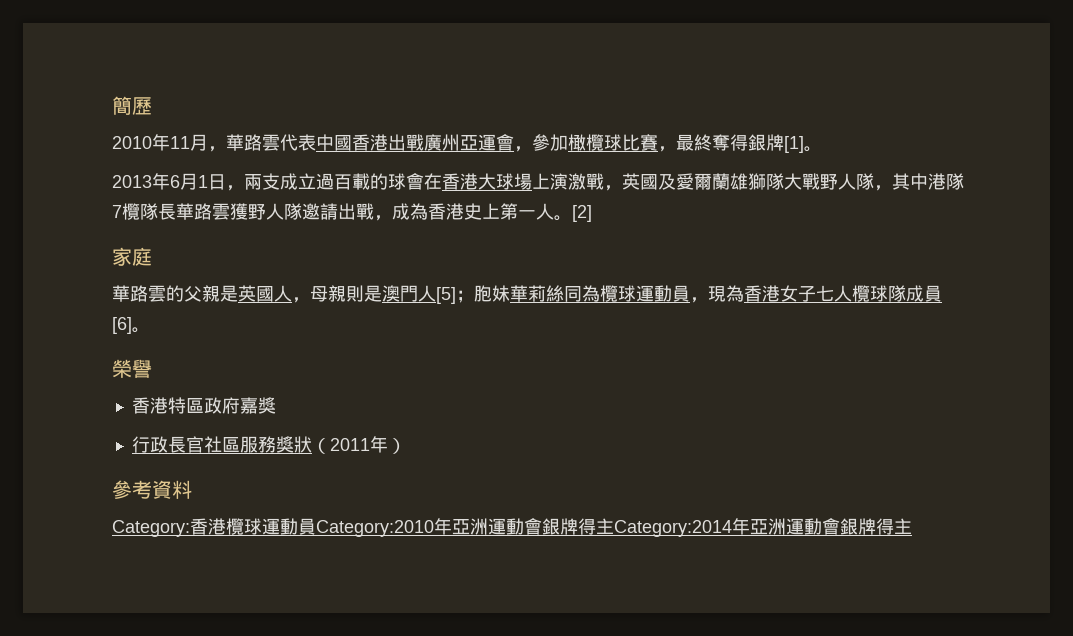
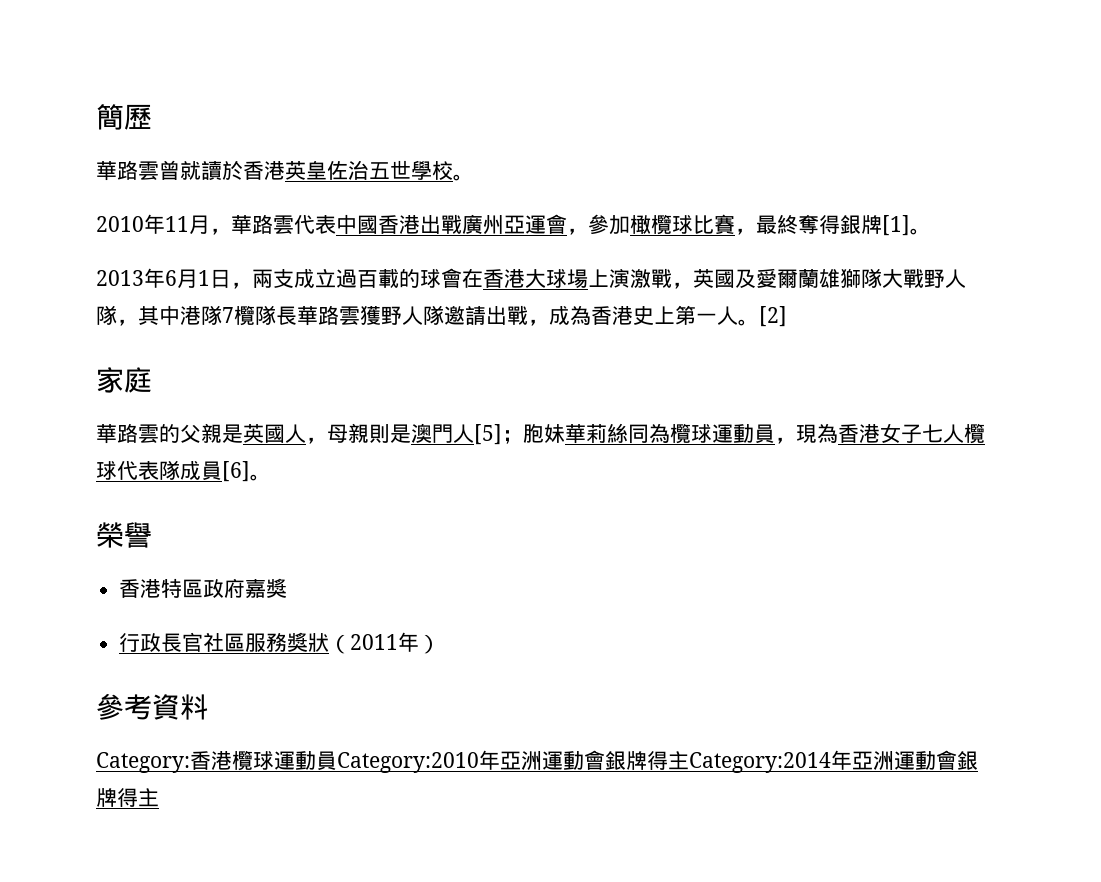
+ 華路雲曾就讀於香港英皇佐治五世學校。
- 華路雲的父親是英國人，母親則是澳門人[5]；胞妹華莉絲同為欖球運動員，現為香港女子七人欖球隊成員[6]。
+ 華路雲的父親是英國人，母親則是澳門人[5]；胞妹華莉絲同為欖球運動員，現為香港女子七人欖球代表隊成員[6]。

